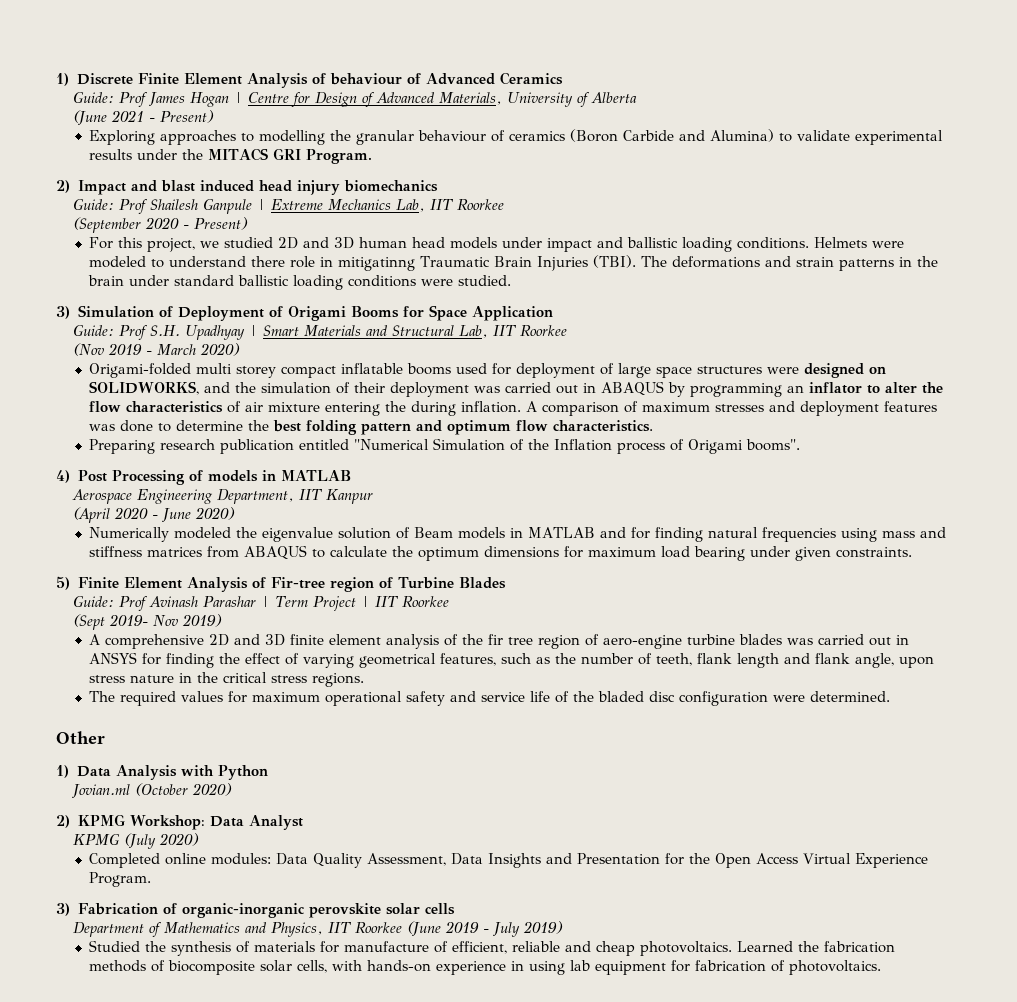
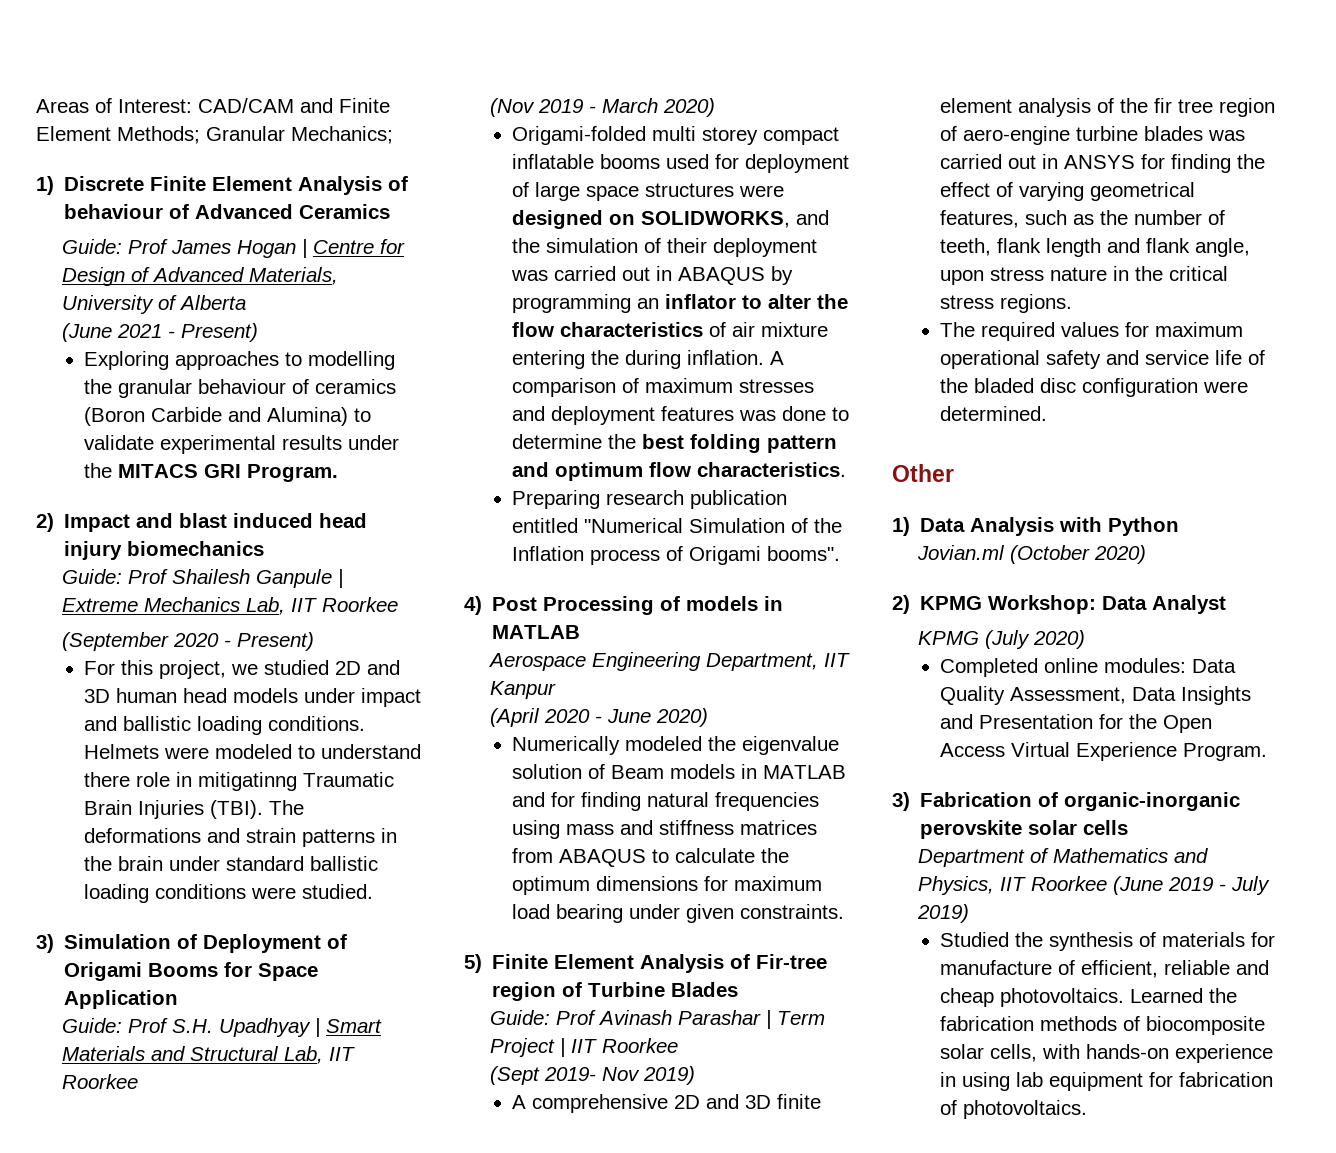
+ Areas of Interest: CAD/CAM and Finite Element Methods; Granular Mechanics;

